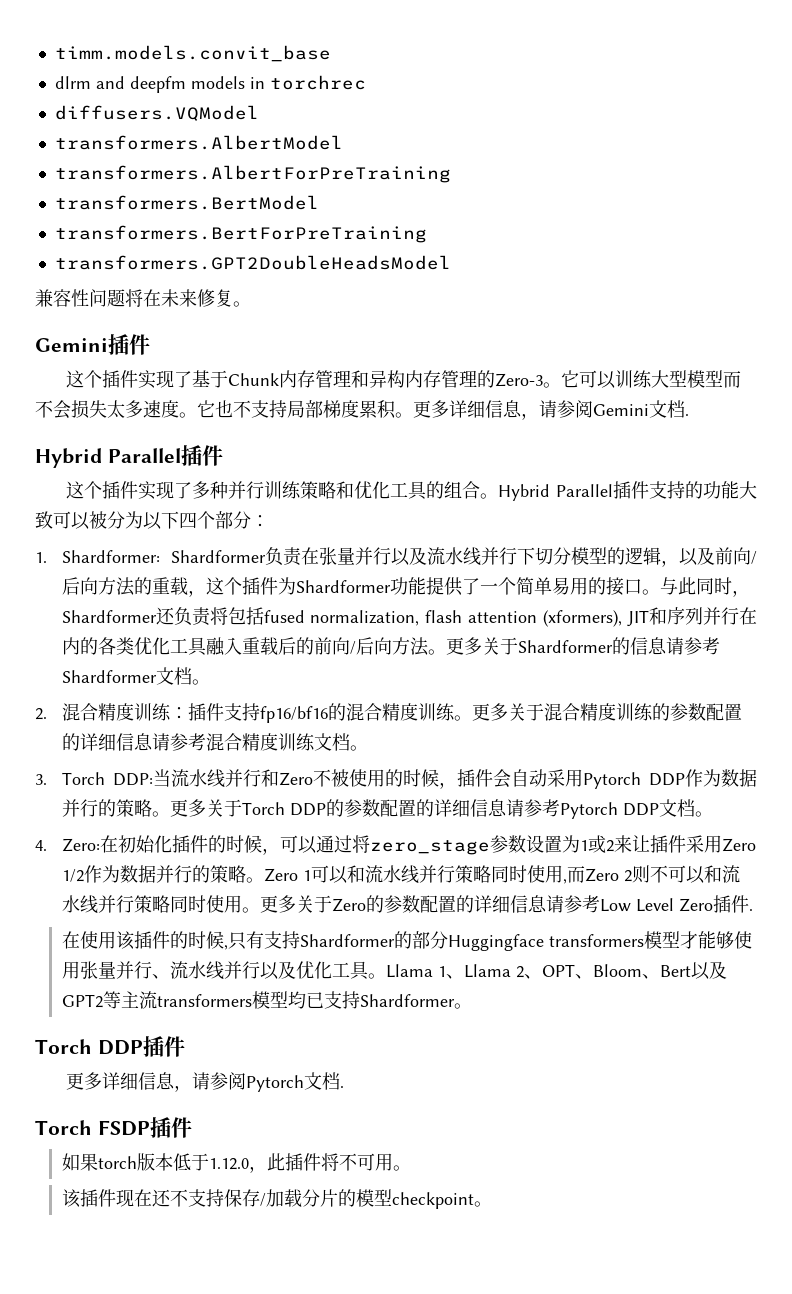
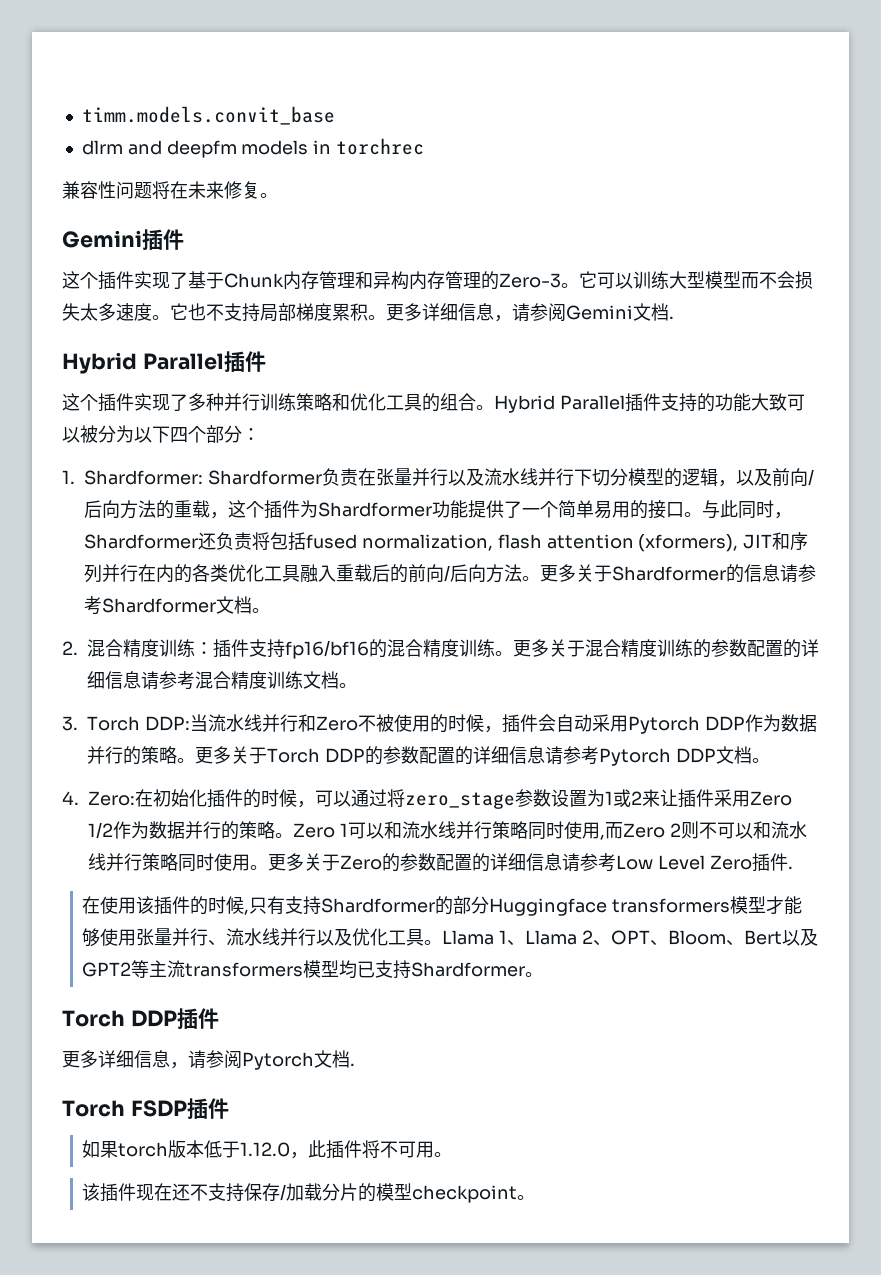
- diffusers.VQModel
- transformers.AlbertModel
- transformers.AlbertForPreTraining
- transformers.BertModel
- transformers.BertForPreTraining
- transformers.GPT2DoubleHeadsModel

